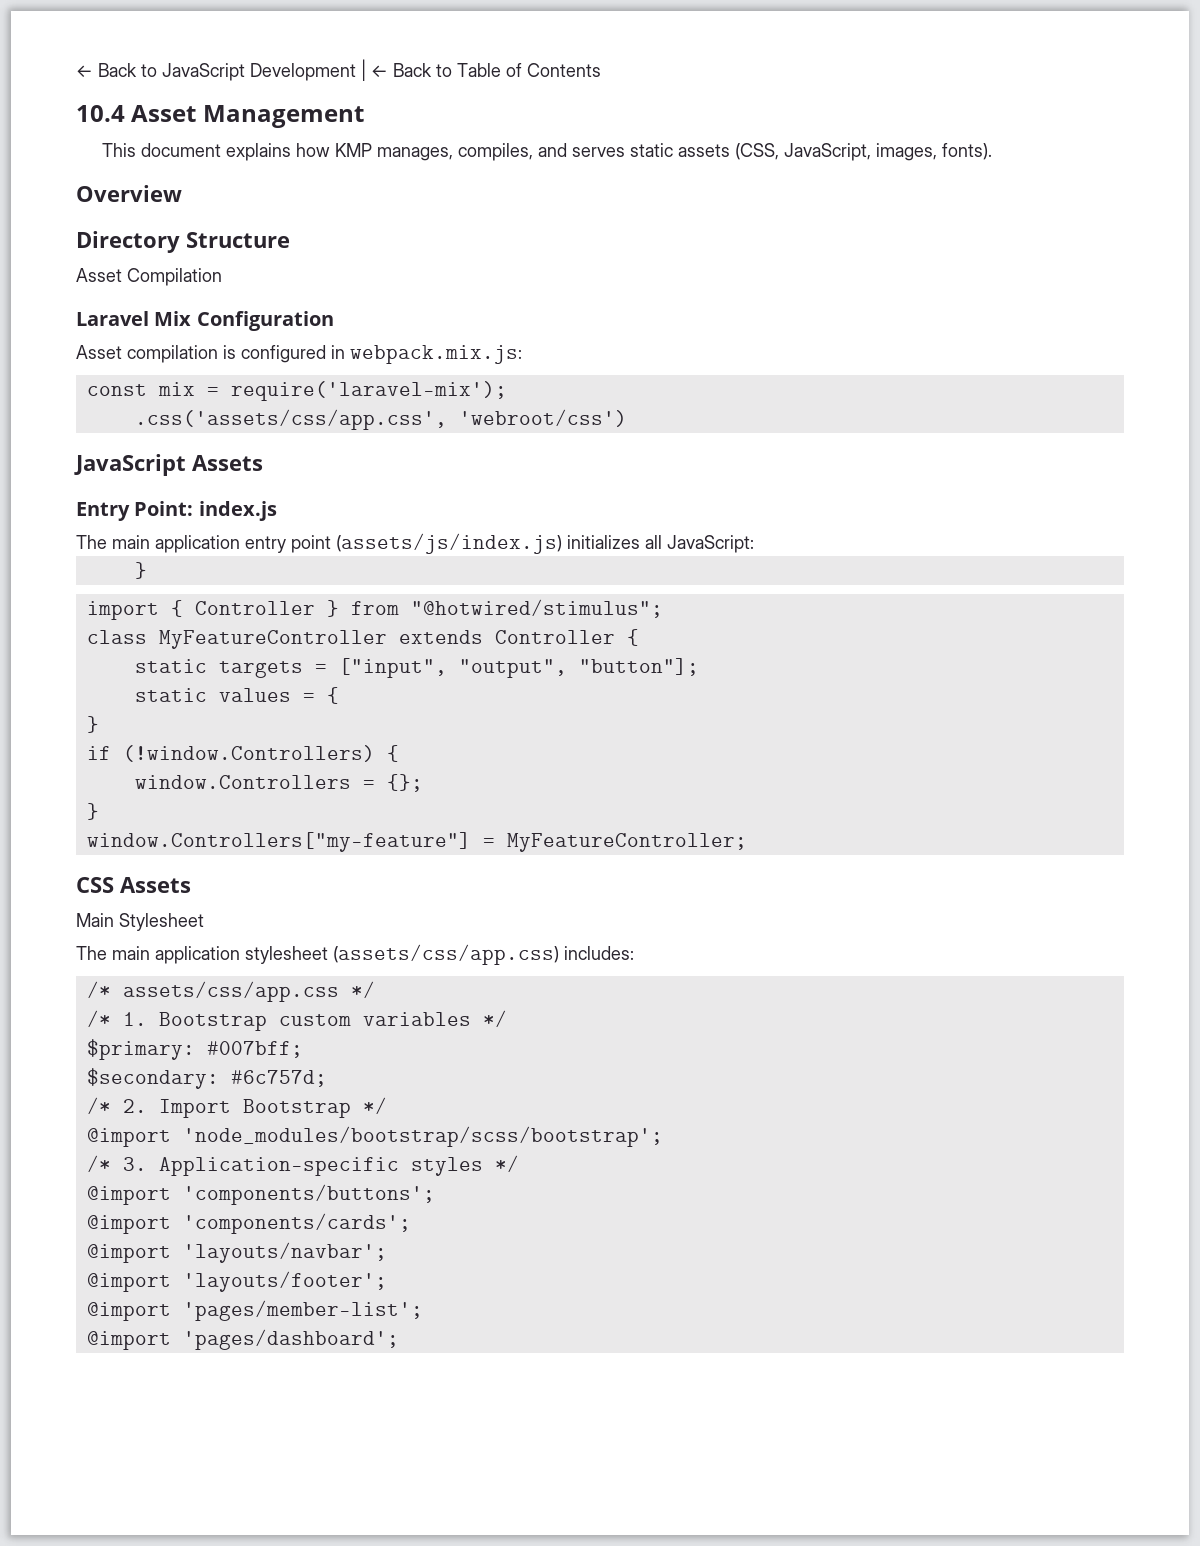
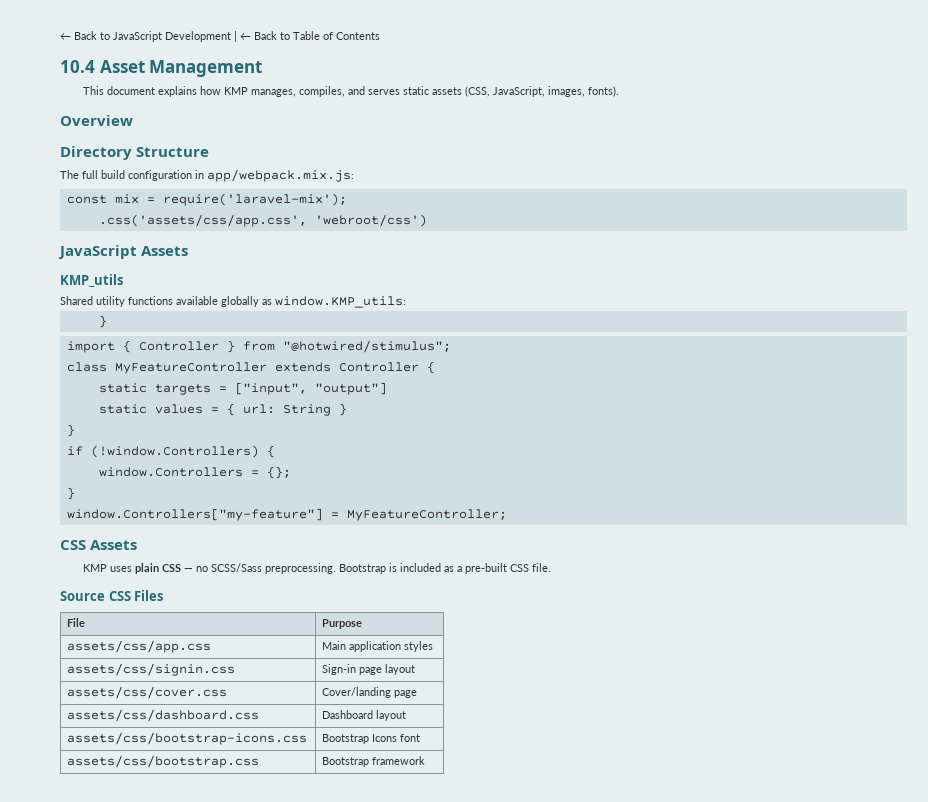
- Asset Compilation
- Laravel Mix Configuration
- Asset compilation is configured in webpack.mix.js:
+ The full build configuration in app/webpack.mix.js:
- Entry Point: index.js
- The main application entry point (assets/js/index.js) initializes all JavaScript:
+ KMP_utils
+ Shared utility functions available globally as window.KMP_utils:
- static targets = ["input", "output", "button"];
+ static targets = ["input", "output"]
- static values = {
+ static values = { url: String }
- Main Stylesheet
- The main application stylesheet (assets/css/app.css) includes:
- /* assets/css/app.css */
- /* 1. Bootstrap custom variables */
- $primary: #007bff;
- $secondary: #6c757d;
- /* 2. Import Bootstrap */
- @import 'node_modules/bootstrap/scss/bootstrap';
- /* 3. Application-specific styles */
- @import 'components/buttons';
- @import 'components/cards';
- @import 'layouts/navbar';
- @import 'layouts/footer';
- @import 'pages/member-list';
- @import 'pages/dashboard';
+ KMP uses plain CSS — no SCSS/Sass preprocessing. Bootstrap is included as a pre-built CSS file.
+ Source CSS Files
+ File | Purpose
+ assets/css/app.css | Main application styles
+ assets/css/signin.css | Sign-in page layout
+ assets/css/cover.css | Cover/landing page
+ assets/css/dashboard.css | Dashboard layout
+ assets/css/bootstrap-icons.css | Bootstrap Icons font
+ assets/css/bootstrap.css | Bootstrap framework

